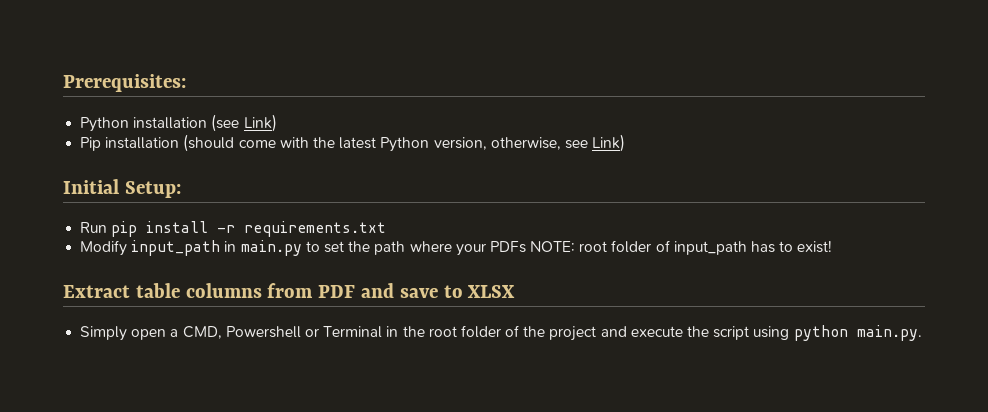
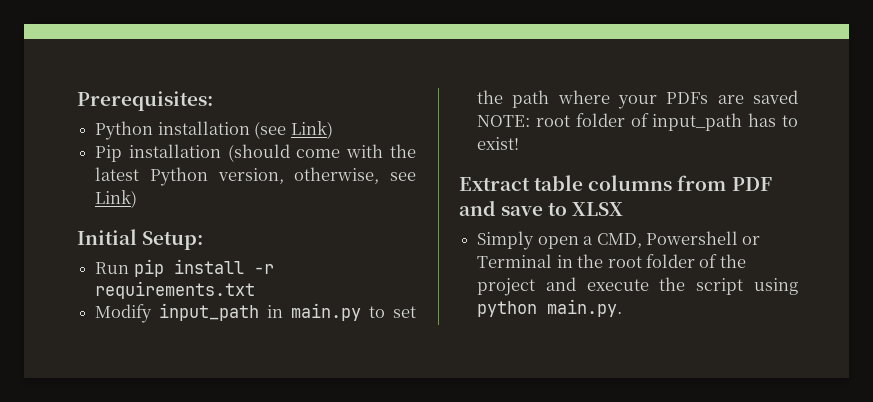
- Modify input_path in main.py to set the path where your PDFs NOTE: root folder of input_path has to exist!
+ Modify input_path in main.py to set the path where your PDFs are saved NOTE: root folder of input_path has to exist!

